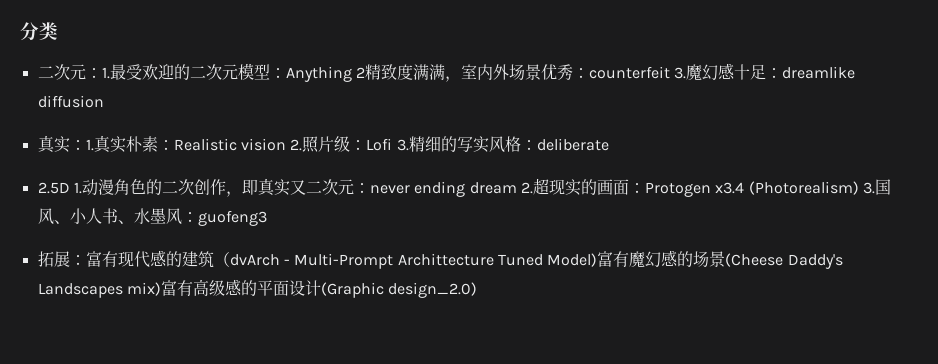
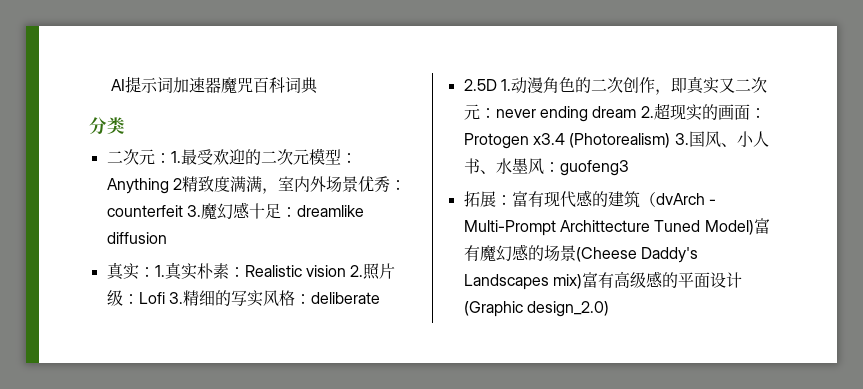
+ AI提示词加速器魔咒百科词典

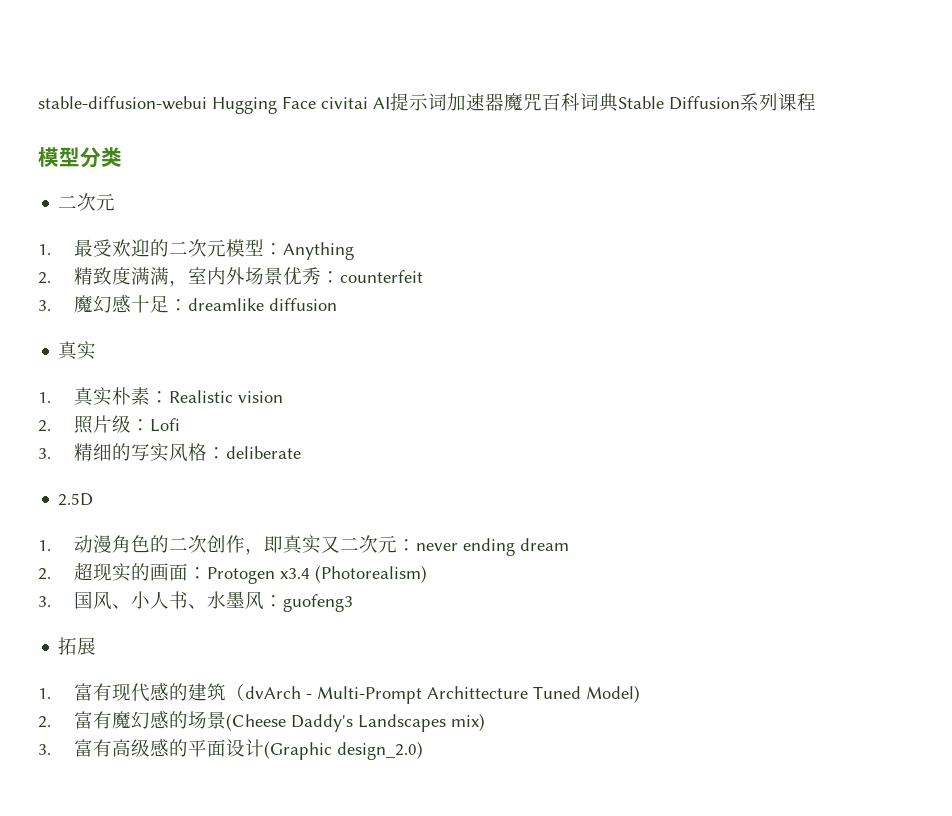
- AI提示词加速器魔咒百科词典
- 分类
- 二次元：1.最受欢迎的二次元模型：Anything 2精致度满满，室内外场景优秀：counterfeit 3.魔幻感十足：dreamlike diffusion
- 真实：1.真实朴素：Realistic vision 2.照片级：Lofi 3.精细的写实风格：deliberate
+ stable-diffusion-webui Hugging Face civitai AI提示词加速器魔咒百科词典Stable Diffusion系列课程
+ 模型分类
+ 二次元
+ 1.最受欢迎的二次元模型：Anything
+ 2.精致度满满，室内外场景优秀：counterfeit
+ 3.魔幻感十足：dreamlike diffusion
+ 真实
+ 1.真实朴素：Realistic vision
+ 2.照片级：Lofi
+ 3.精细的写实风格：deliberate
- 2.5D 1.动漫角色的二次创作，即真实又二次元：never ending dream 2.超现实的画面：Protogen x3.4 (Photorealism) 3.国风、小人书、水墨风：guofeng3
+ 2.5D
+ 1.动漫角色的二次创作，即真实又二次元：never ending dream
+ 2.超现实的画面：Protogen x3.4 (Photorealism)
+ 3.国风、小人书、水墨风：guofeng3
- 拓展：富有现代感的建筑（dvArch - Multi-Prompt Archittecture Tuned Model)富有魔幻感的场景(Cheese Daddy's Landscapes mix)富有高级感的平面设计(Graphic design_2.0)
+ 拓展
+ 1.富有现代感的建筑（dvArch - Multi-Prompt Archittecture Tuned Model)
+ 2.富有魔幻感的场景(Cheese Daddy's Landscapes mix)
+ 3.富有高级感的平面设计(Graphic design_2.0)

